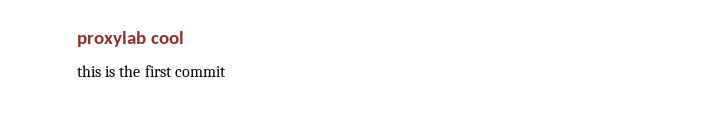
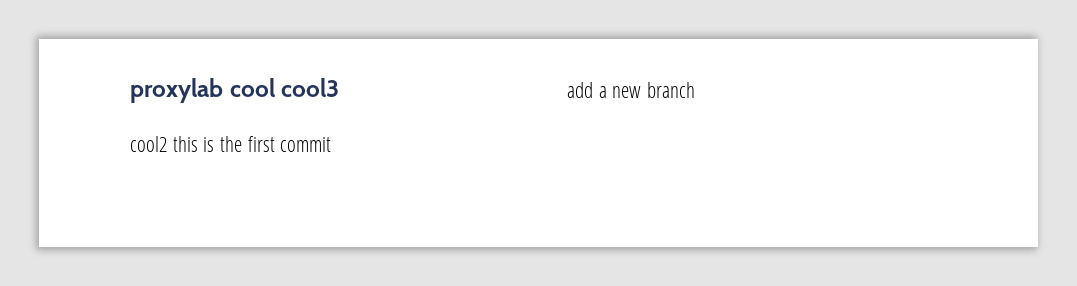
- proxylab cool
- this is the first commit
+ proxylab cool cool3
+ cool2 this is the first commit
+ add a new branch

